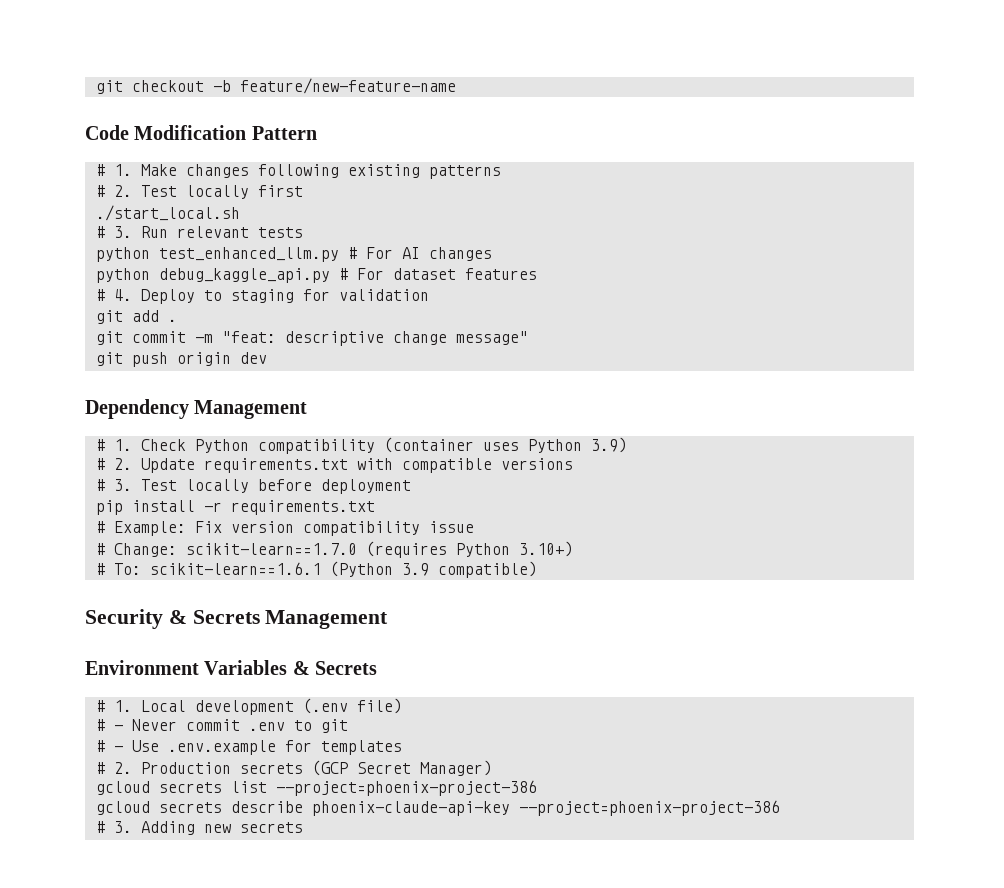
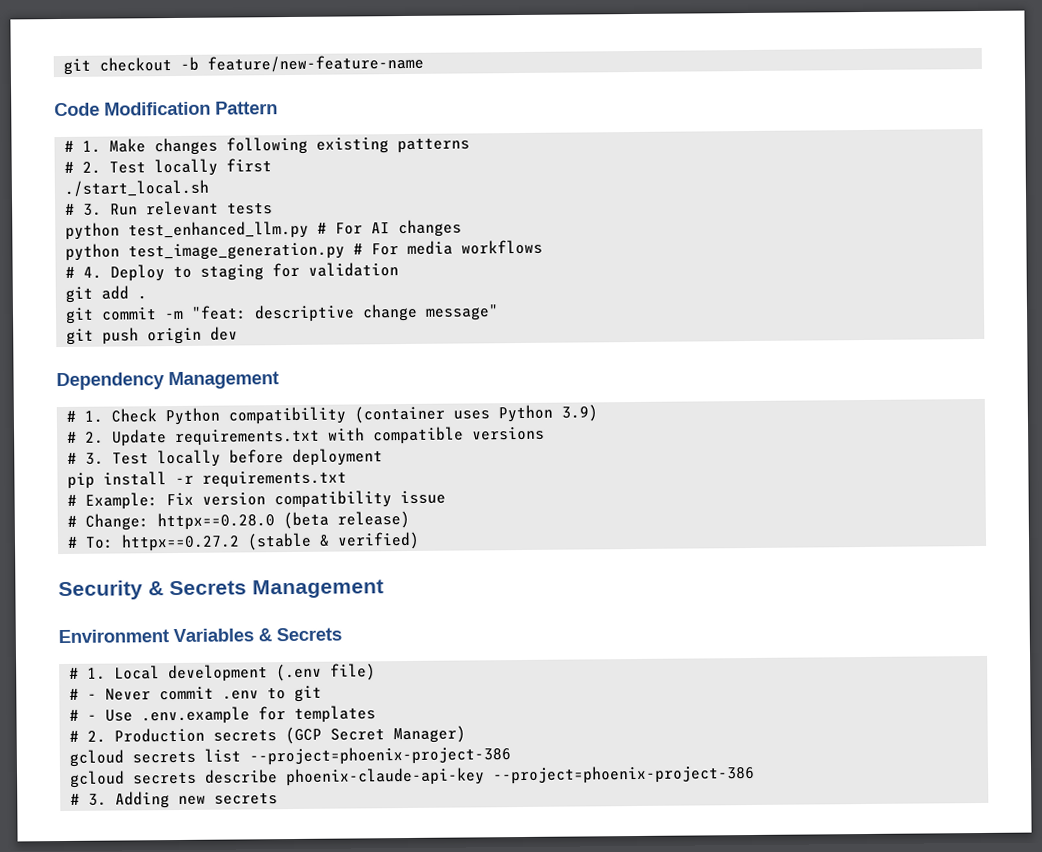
- python debug_kaggle_api.py # For dataset features
+ python test_image_generation.py # For media workflows
- # Change: scikit-learn==1.7.0 (requires Python 3.10+)
- # To: scikit-learn==1.6.1 (Python 3.9 compatible)
+ # Change: httpx==0.28.0 (beta release)
+ # To: httpx==0.27.2 (stable & verified)

